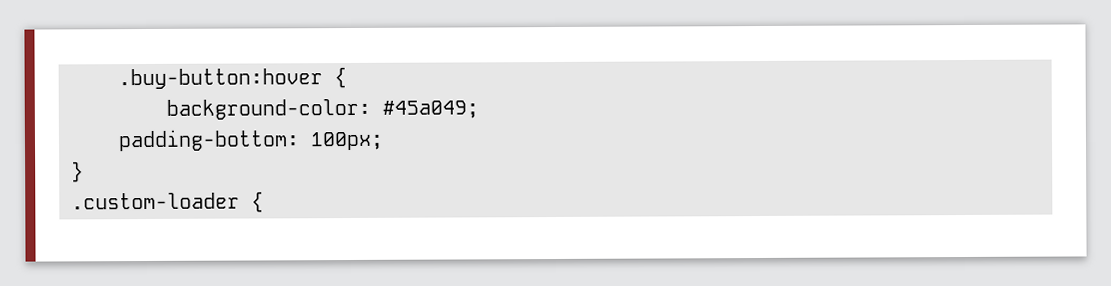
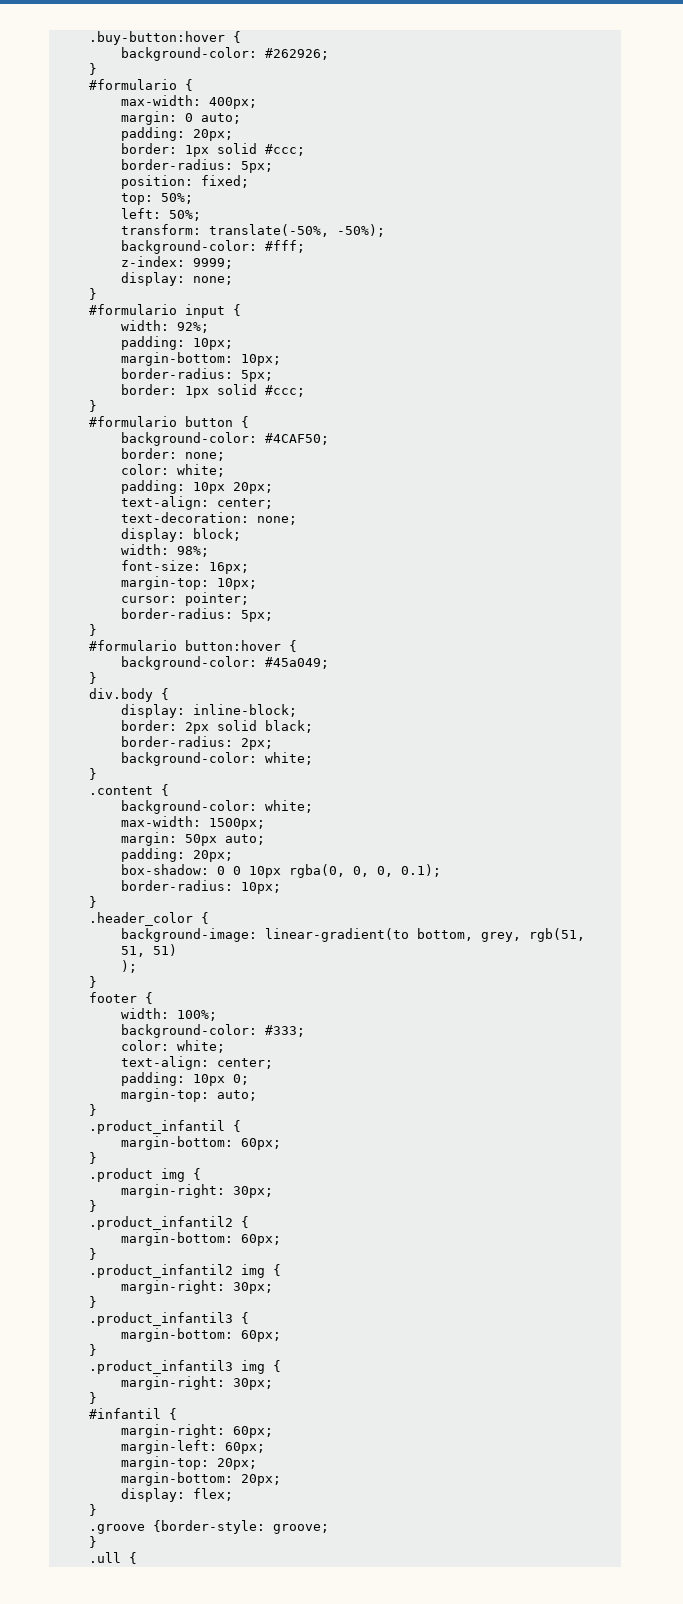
+ background-color: #262926;
+ }
+ #formulario {
+ max-width: 400px;
+ margin: 0 auto;
+ padding: 20px;
+ border: 1px solid #ccc;
+ border-radius: 5px;
+ position: fixed;
+ top: 50%;
+ left: 50%;
+ transform: translate(-50%, -50%);
+ background-color: #fff;
+ z-index: 9999;
+ display: none;
+ }
+ #formulario input {
+ width: 92%;
+ padding: 10px;
+ margin-bottom: 10px;
+ border-radius: 5px;
+ border: 1px solid #ccc;
+ }
+ #formulario button {
+ background-color: #4CAF50;
+ border: none;
+ color: white;
+ padding: 10px 20px;
+ text-align: center;
+ text-decoration: none;
+ display: block;
+ width: 98%;
+ font-size: 16px;
+ margin-top: 10px;
+ cursor: pointer;
+ border-radius: 5px;
+ }
+ #formulario button:hover {
  background-color: #45a049;
- padding-bottom: 100px;
  }
- .custom-loader {
+ div.body {
+ display: inline-block;
+ border: 2px solid black;
+ border-radius: 2px;
+ background-color: white;
+ }
+ .content {
+ background-color: white;
+ max-width: 1500px;
+ margin: 50px auto;
+ padding: 20px;
+ box-shadow: 0 0 10px rgba(0, 0, 0, 0.1);
+ border-radius: 10px;
+ }
+ .header_color {
+ background-image: linear-gradient(to bottom, grey, rgb(51, 51, 51)
+ );
+ }
+ footer {
+ width: 100%;
+ background-color: #333;
+ color: white;
+ text-align: center;
+ padding: 10px 0;
+ margin-top: auto;
+ }
+ .product_infantil {
+ margin-bottom: 60px;
+ }
+ .product img {
+ margin-right: 30px;
+ }
+ .product_infantil2 {
+ margin-bottom: 60px;
+ }
+ .product_infantil2 img {
+ margin-right: 30px;
+ }
+ .product_infantil3 {
+ margin-bottom: 60px;
+ }
+ .product_infantil3 img {
+ margin-right: 30px;
+ }
+ #infantil {
+ margin-right: 60px;
+ margin-left: 60px;
+ margin-top: 20px;
+ margin-bottom: 20px;
+ display: flex;
+ }
+ .groove {border-style: groove;
+ }
+ .ull {

